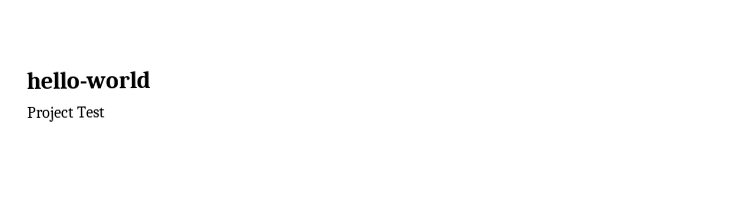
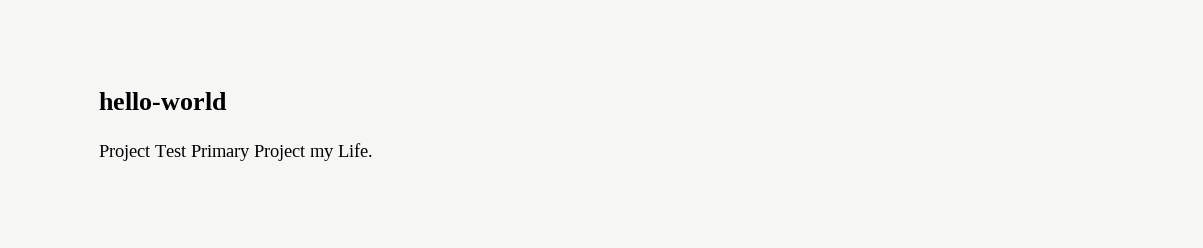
- Project Test
+ Project Test Primary Project my Life.

